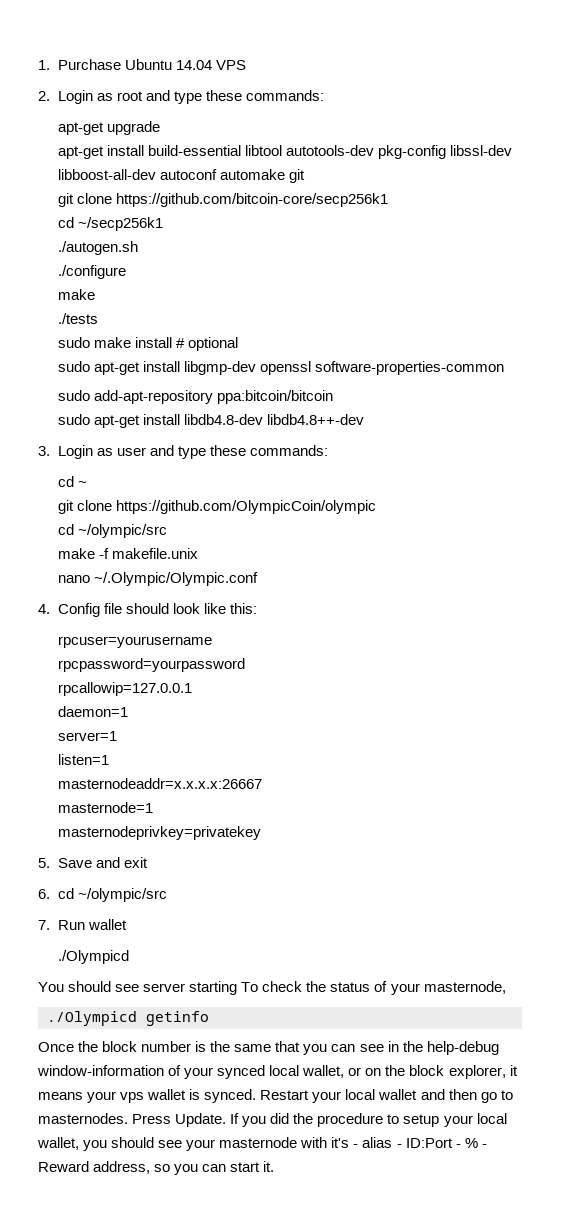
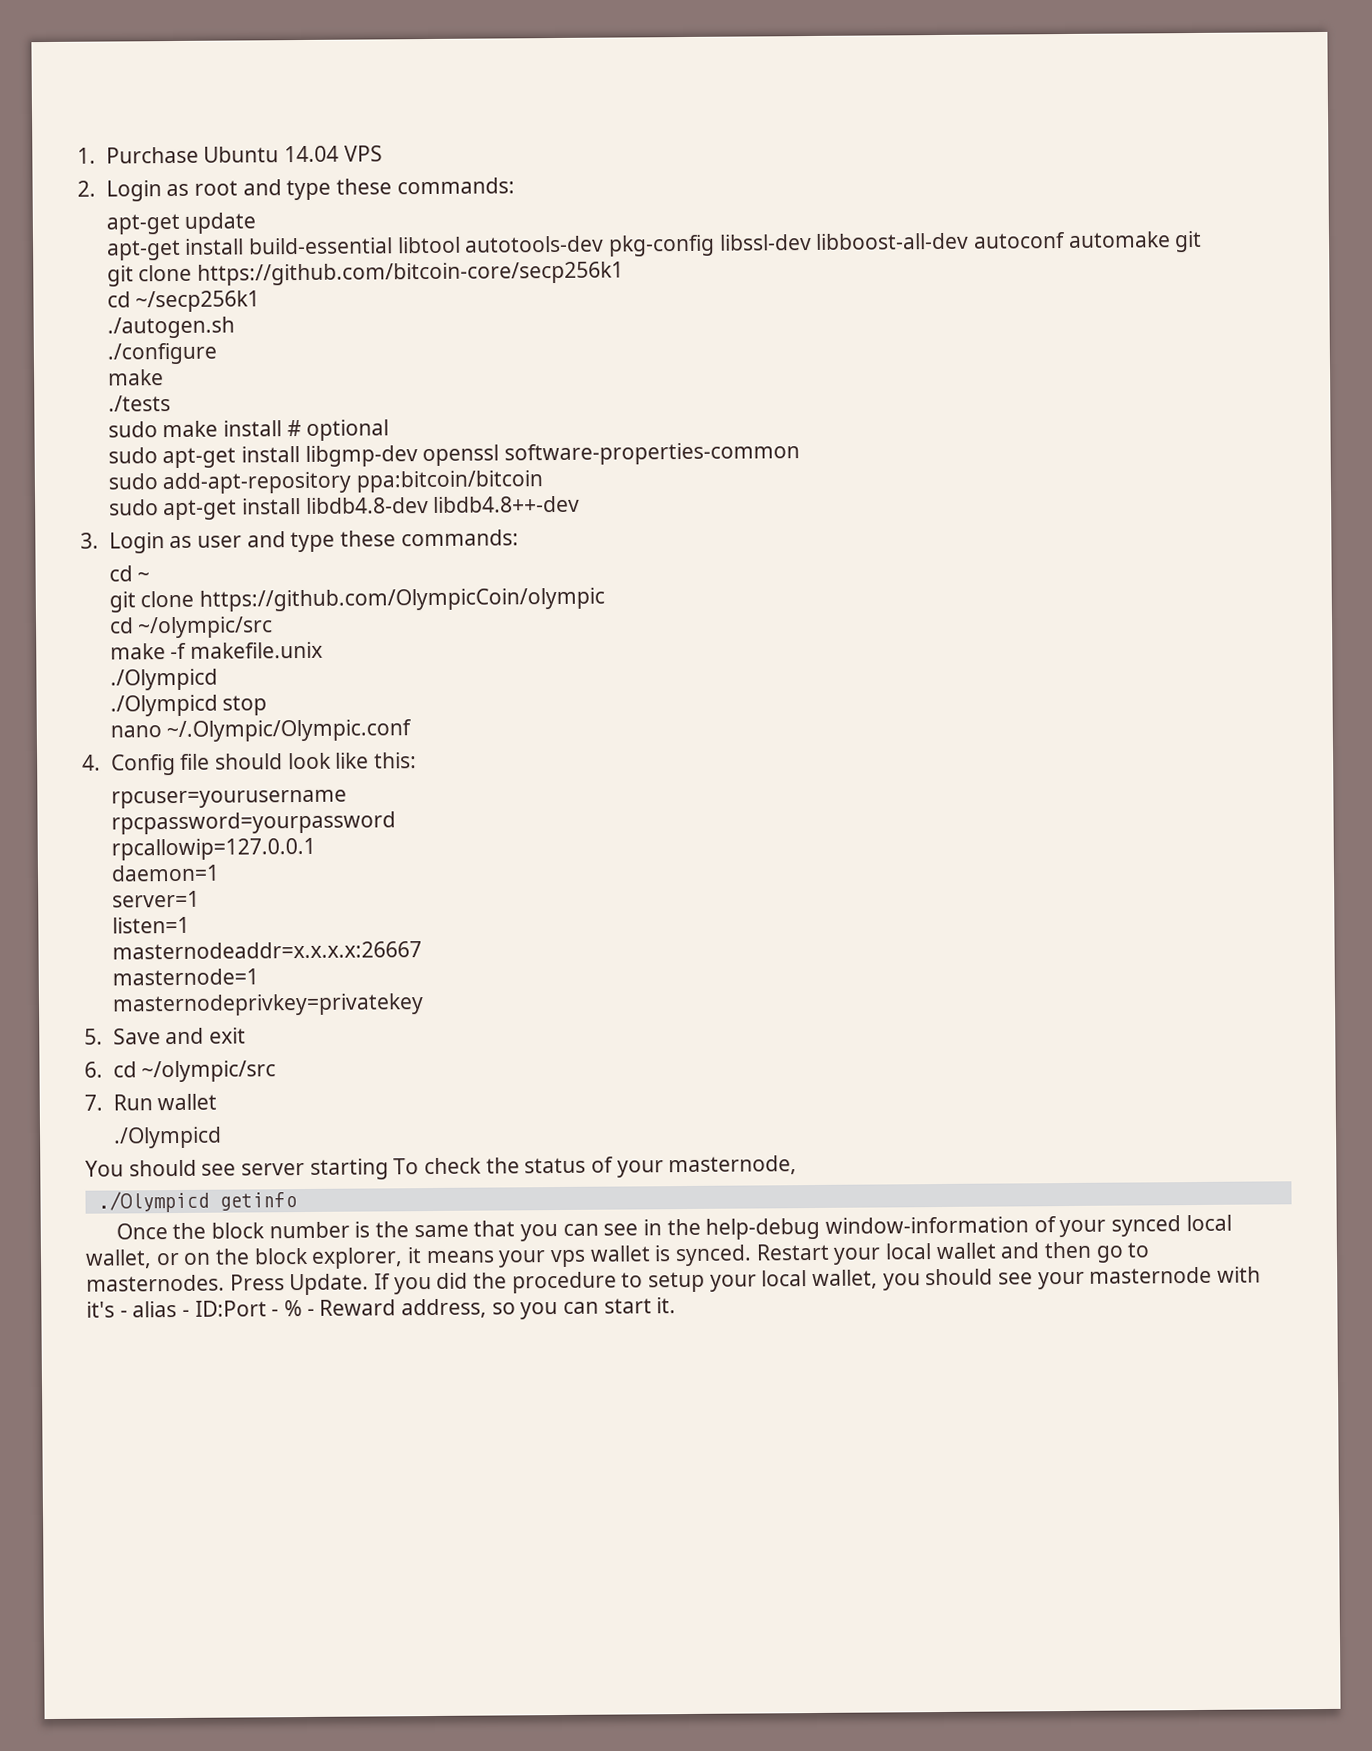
- apt-get upgrade
+ apt-get update
  make -f makefile.unix
+ ./Olympicd
+ ./Olympicd stop

